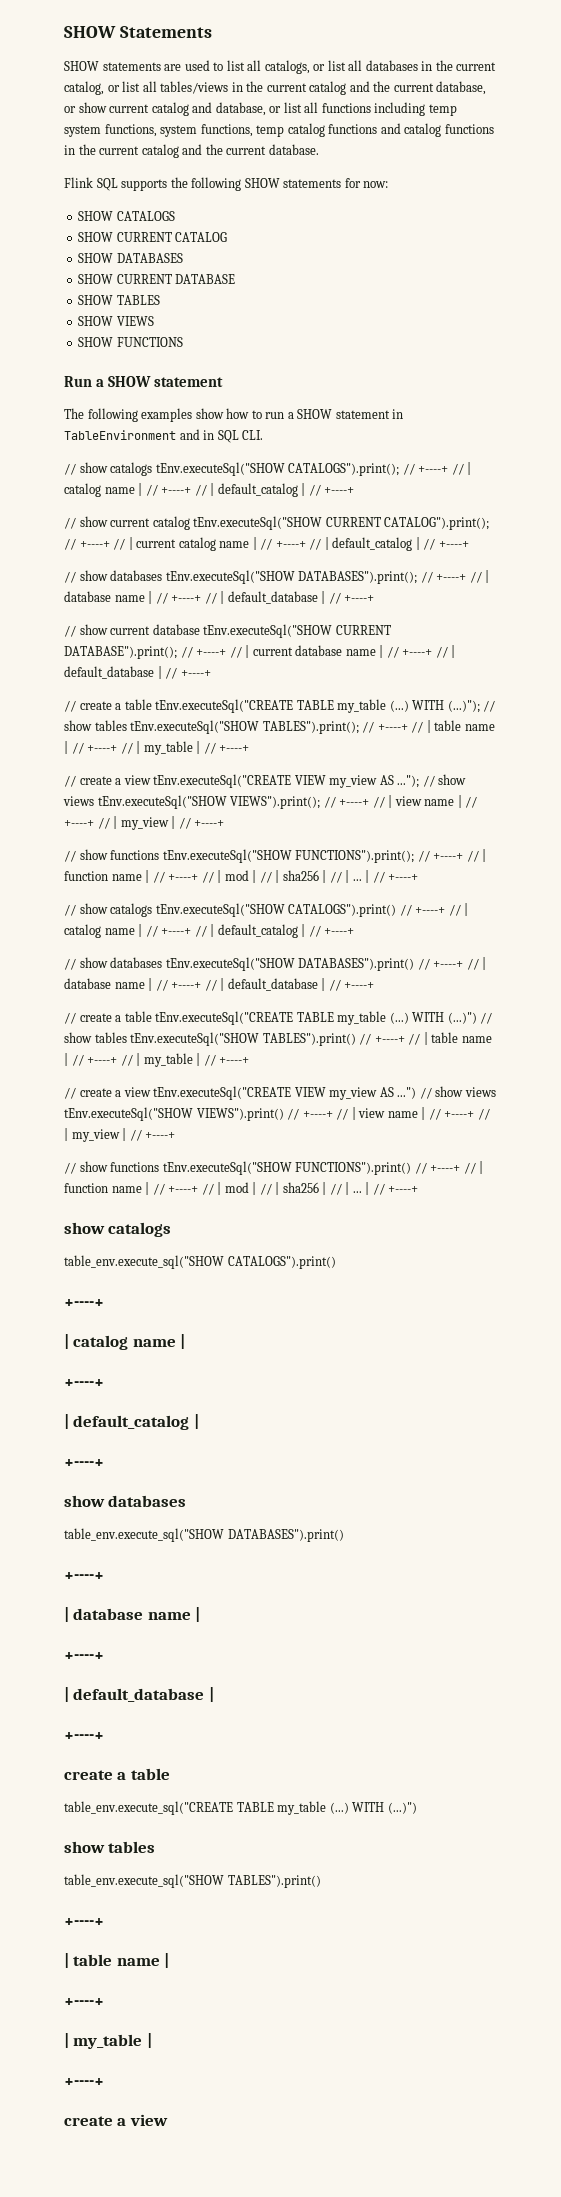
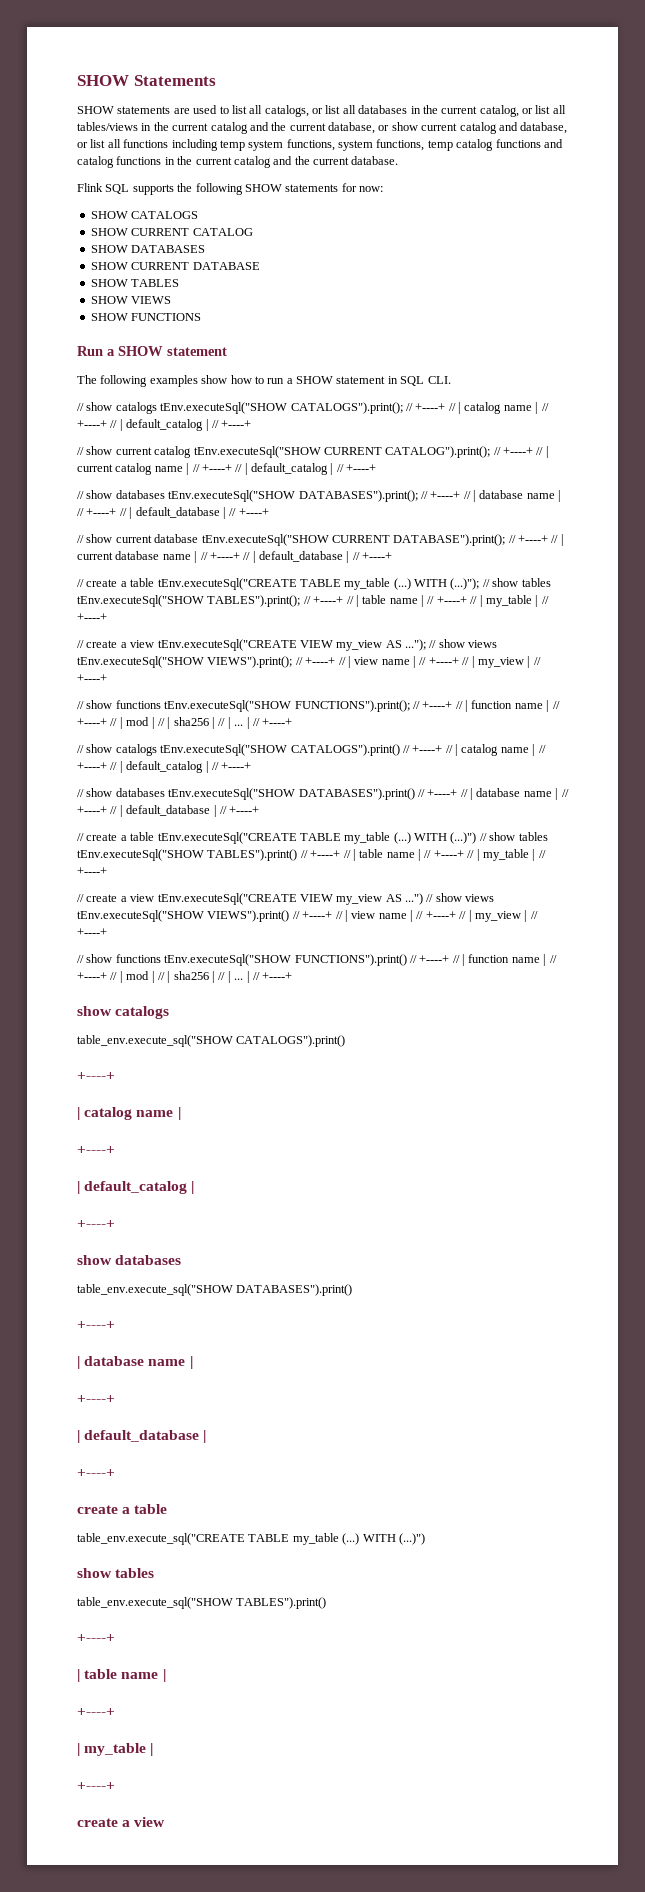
- The following examples show how to run a SHOW statement in TableEnvironment and in SQL CLI.
+ The following examples show how to run a SHOW statement in SQL CLI.

